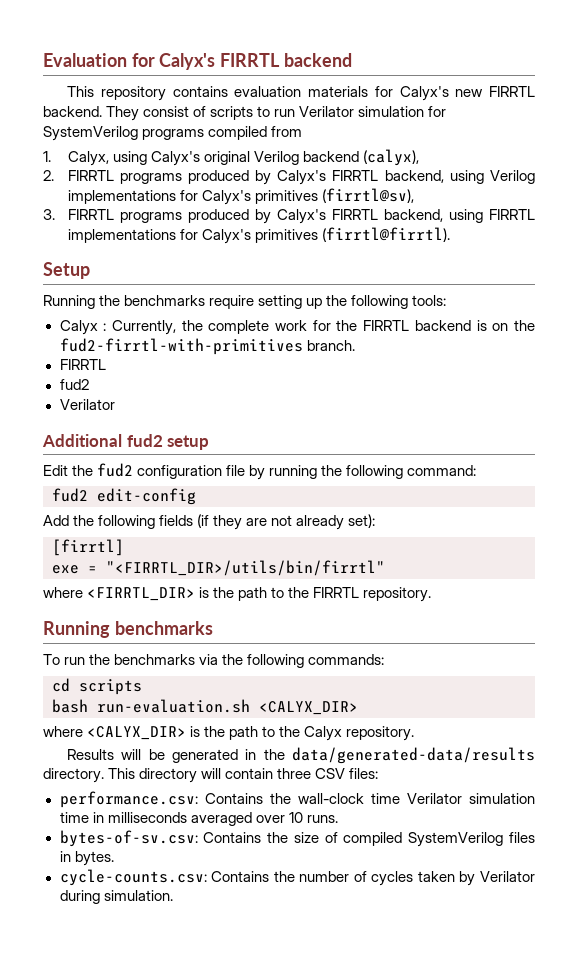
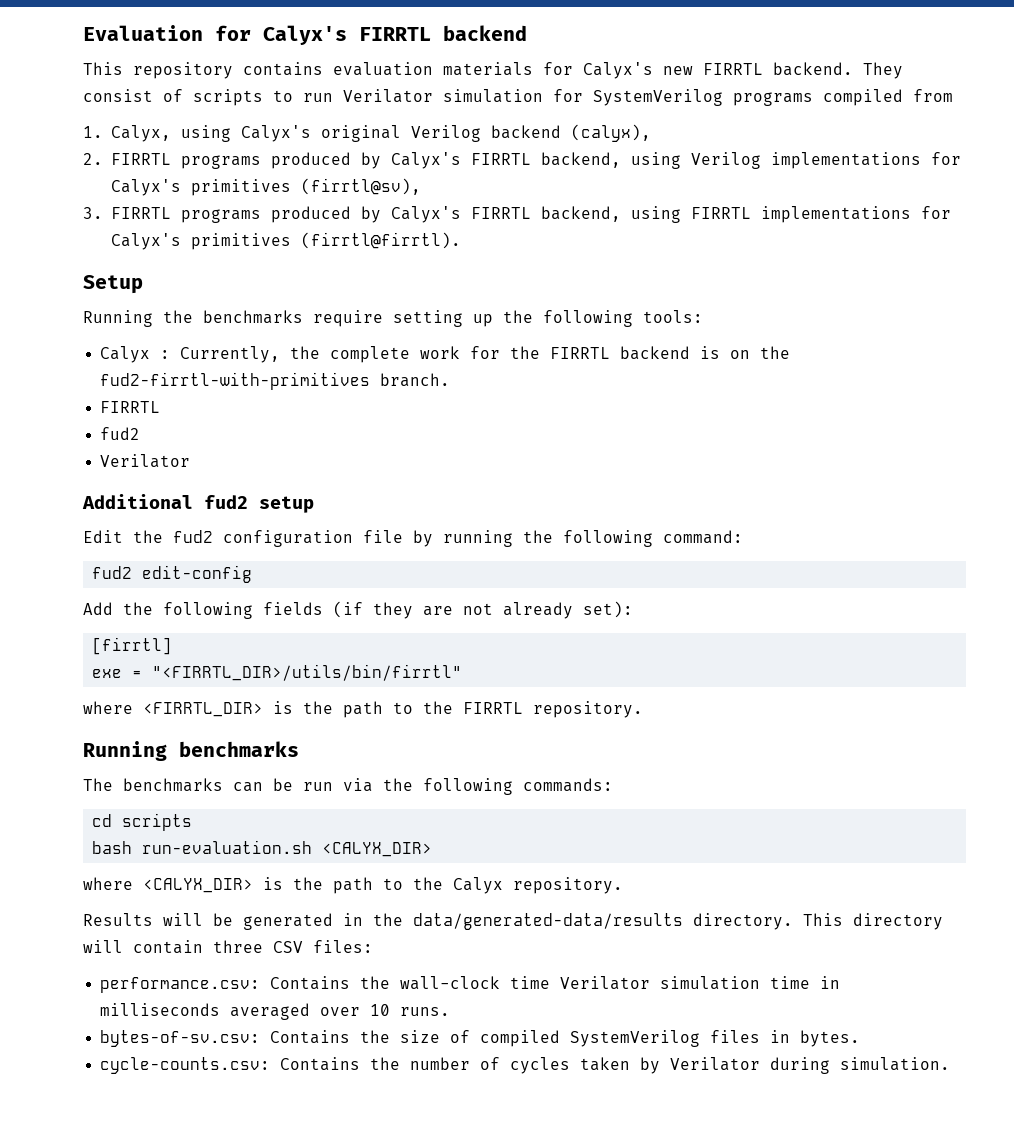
- To run the benchmarks via the following commands:
+ The benchmarks can be run via the following commands:

